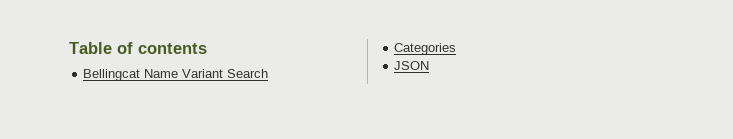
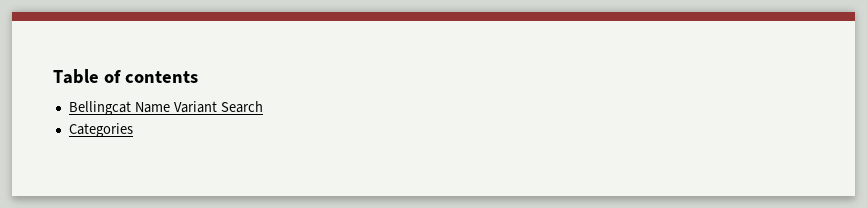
- JSON

